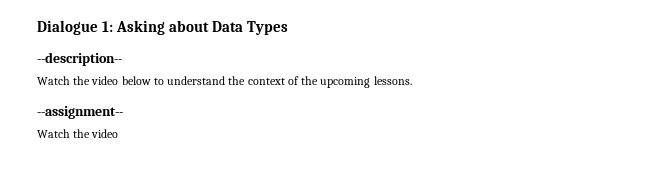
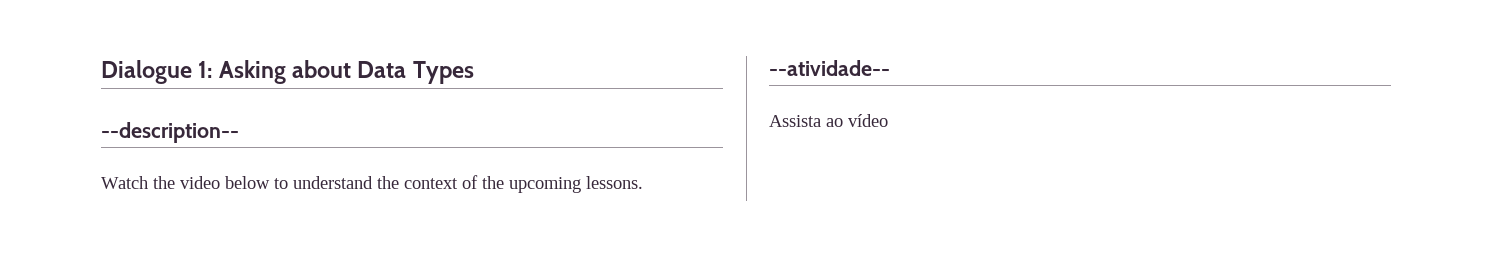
- --assignment--
- Watch the video
+ --atividade--
+ Assista ao vídeo

